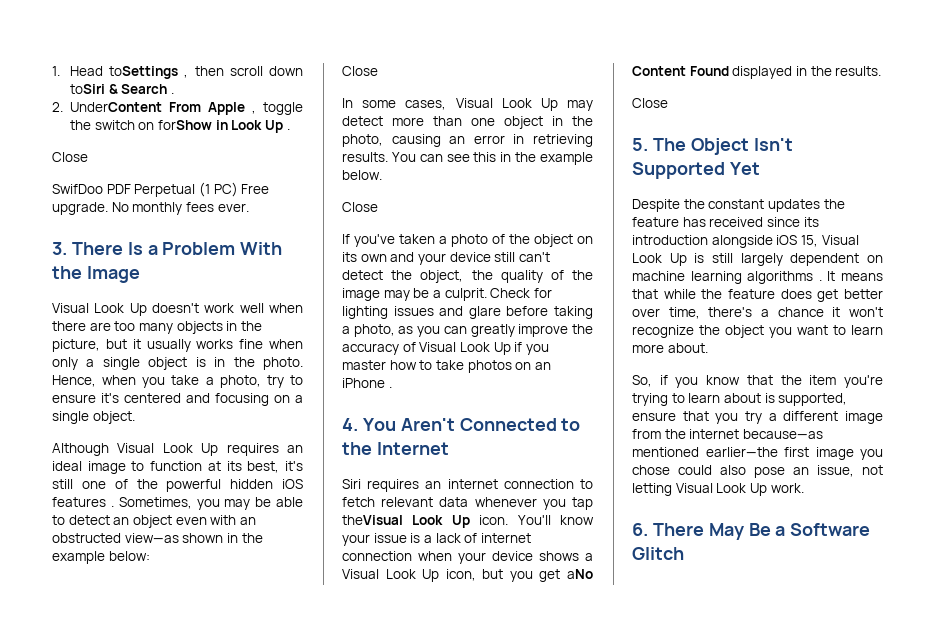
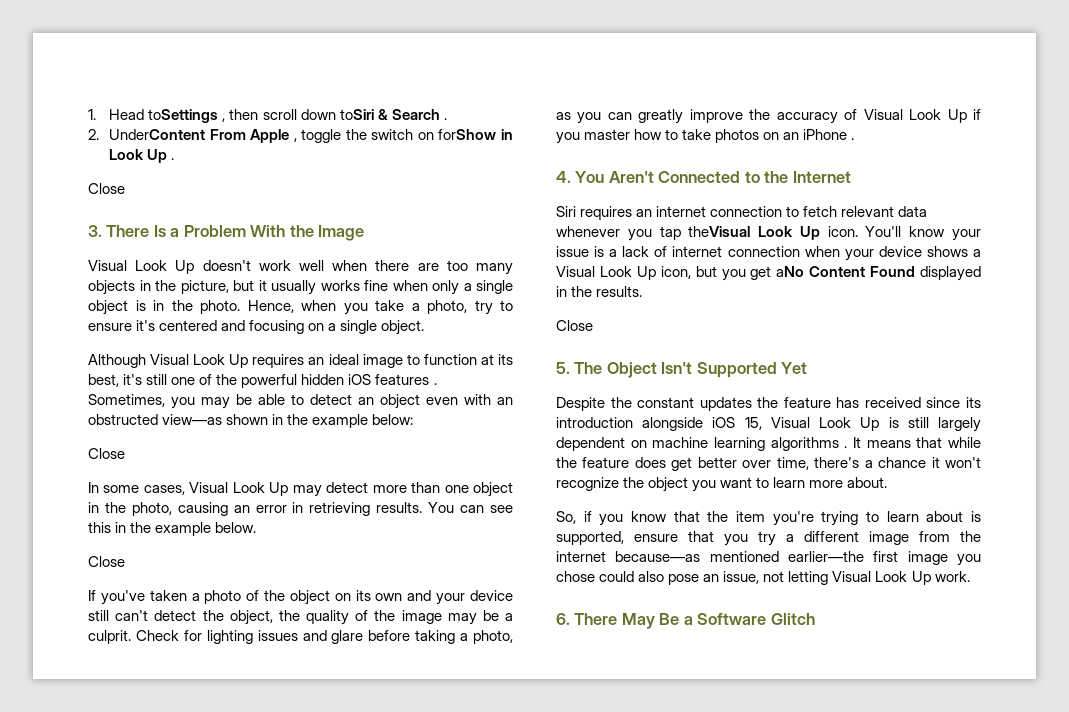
- SwifDoo PDF Perpetual (1 PC) Free upgrade. No monthly fees ever.

